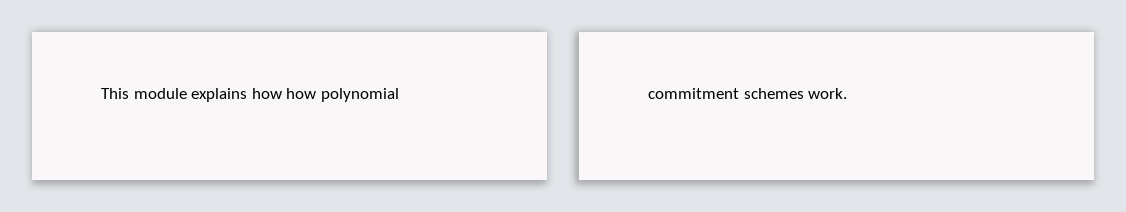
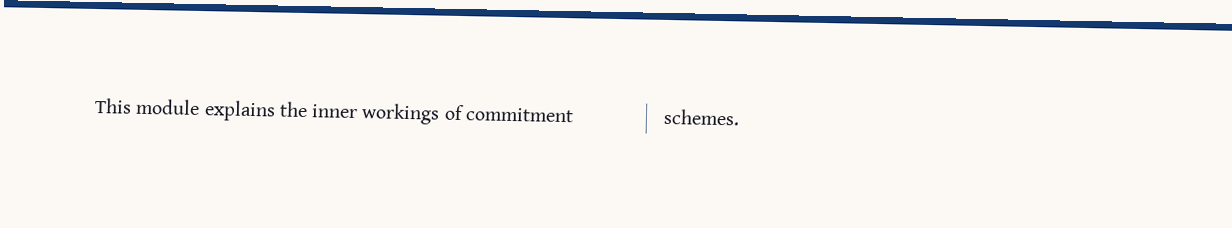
- This module explains how how polynomial commitment schemes work.
+ This module explains the inner workings of commitment schemes.

